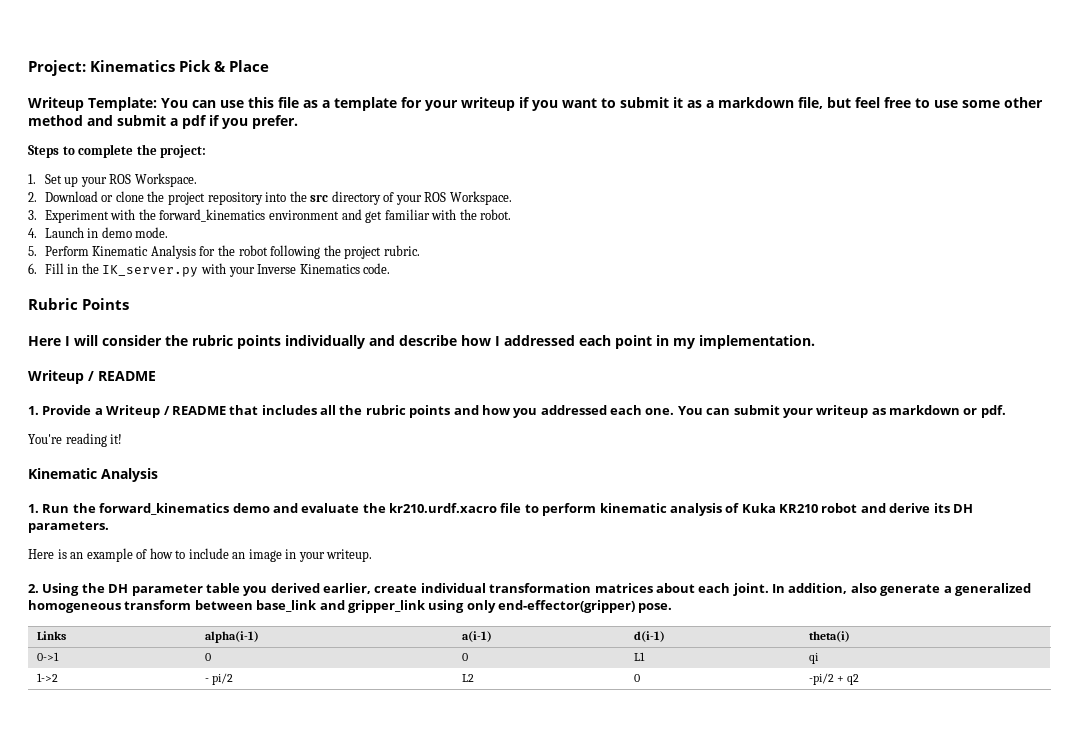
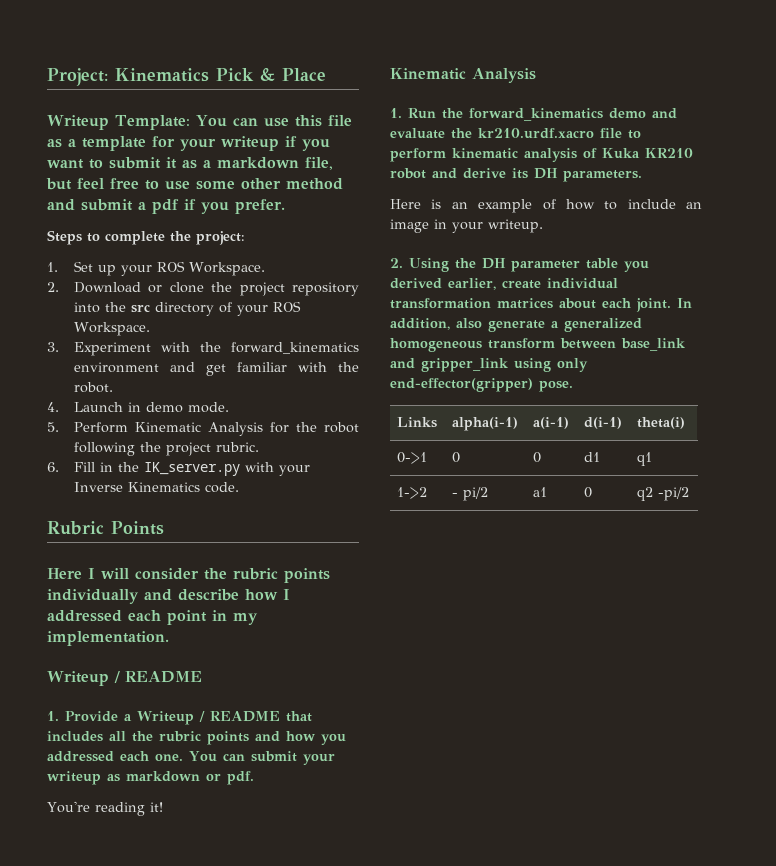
- 0->1 | 0 | 0 | L1 | qi
+ 0->1 | 0 | 0 | d1 | q1
- 1->2 | - pi/2 | L2 | 0 | -pi/2 + q2
+ 1->2 | - pi/2 | a1 | 0 | q2 -pi/2

